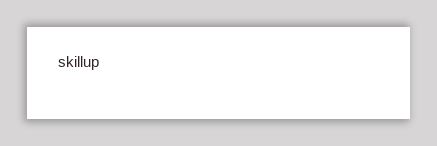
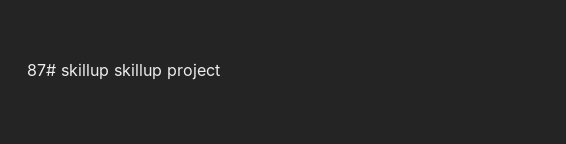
- skillup
+ 87# skillup skillup project

